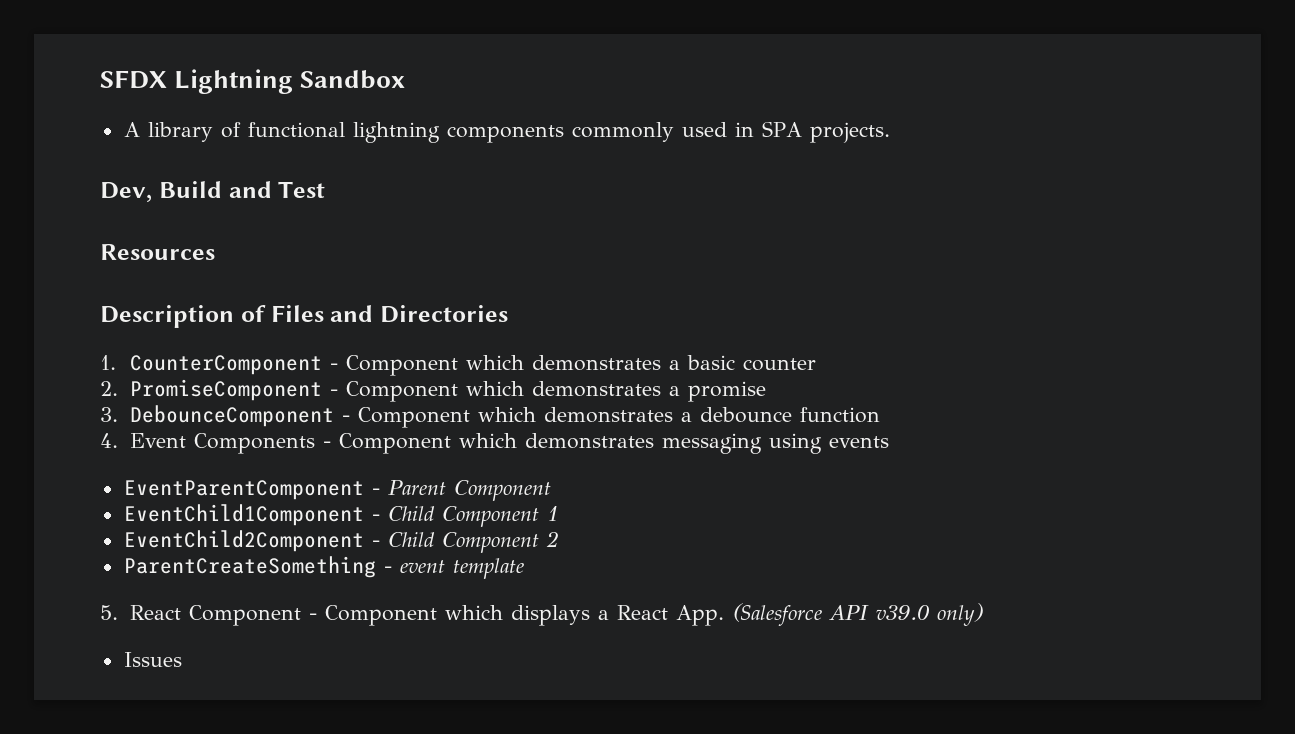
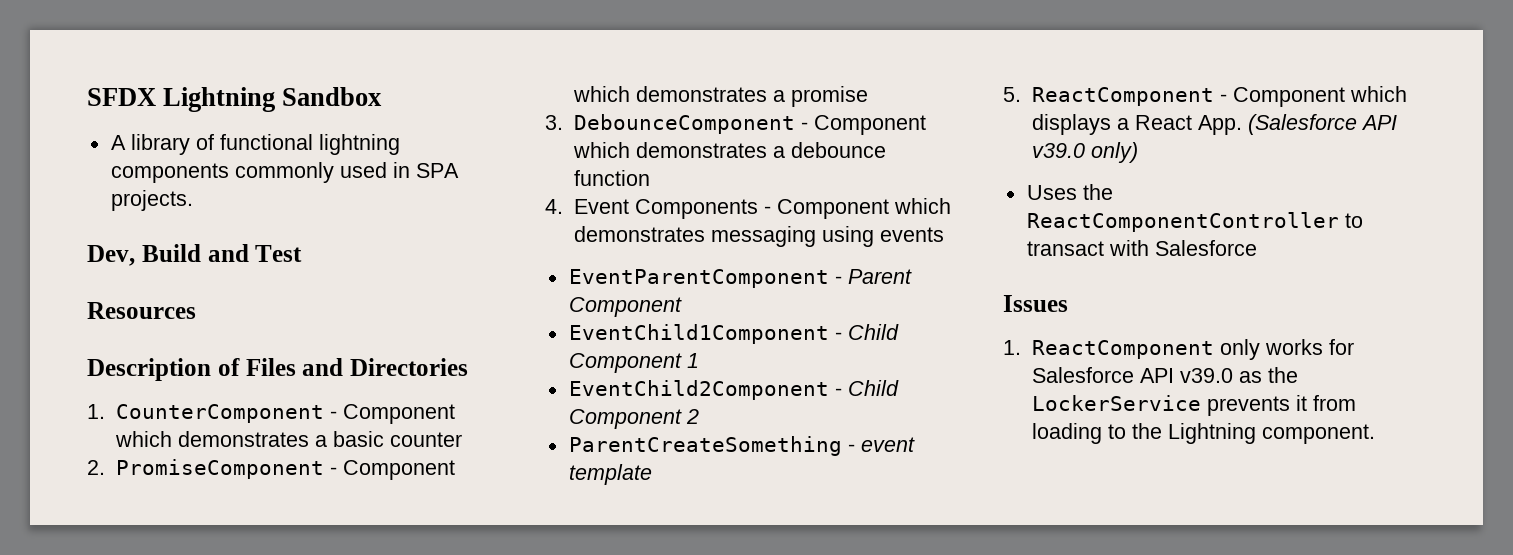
- 5. React Component - Component which displays a React App. (Salesforce API v39.0 only)
+ 5. ReactComponent - Component which displays a React App. (Salesforce API v39.0 only)
+ Uses the ReactComponentController to transact with Salesforce
  Issues
+ 1. ReactComponent only works for Salesforce API v39.0 as the LockerService prevents it from loading to the Lightning component.

